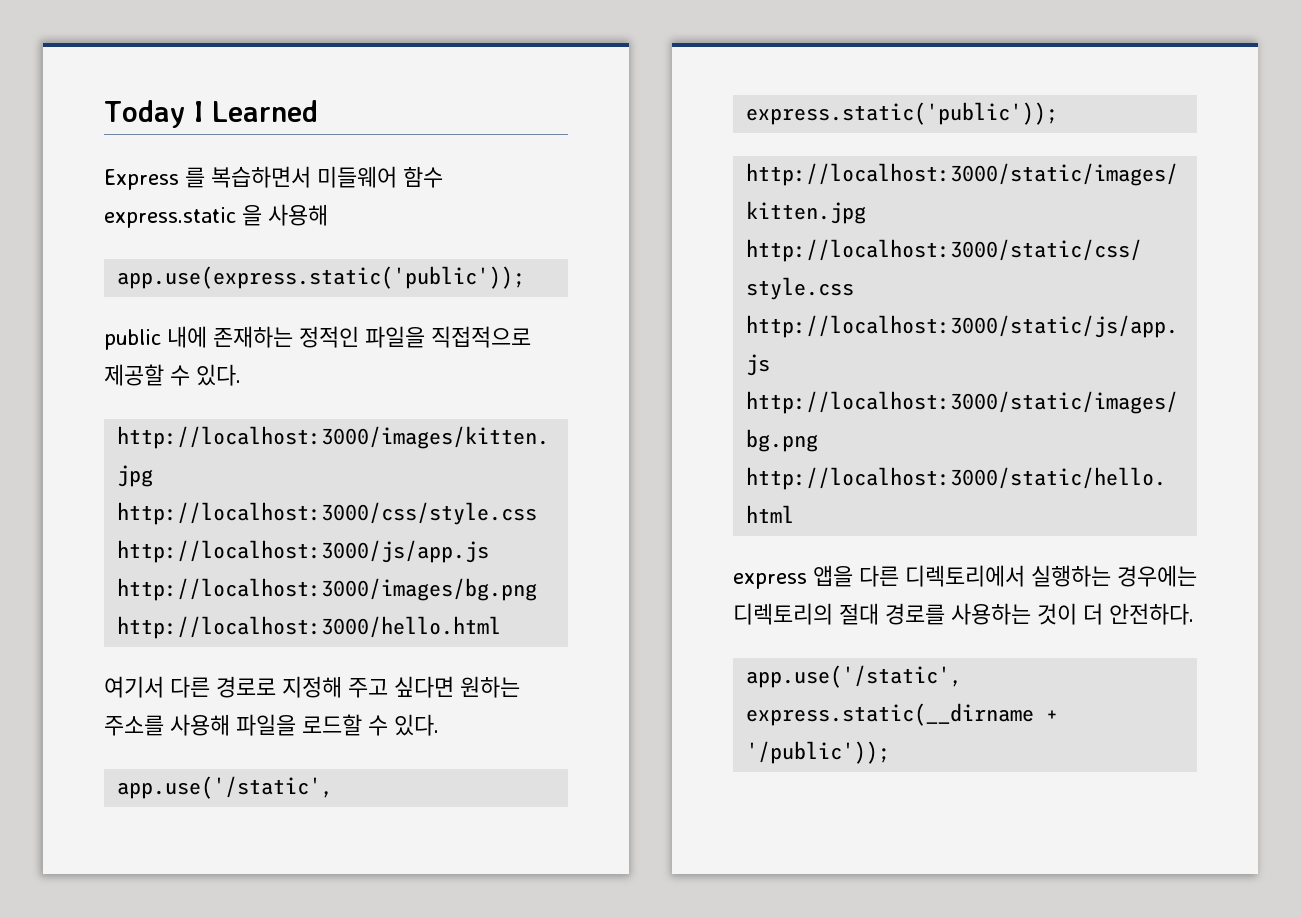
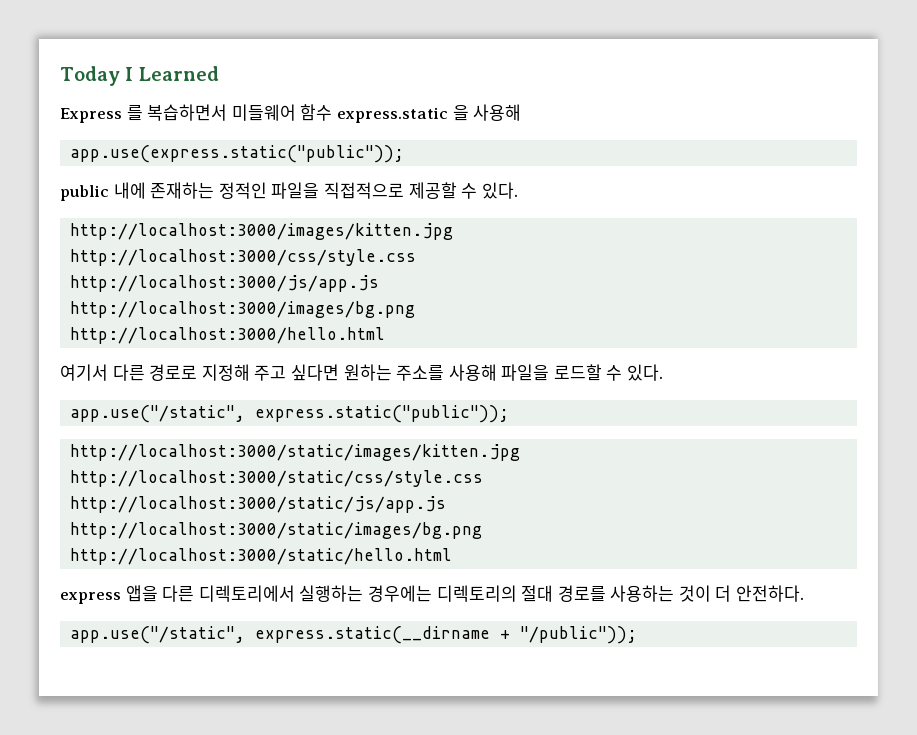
- app.use(express.static('public'));
+ app.use(express.static("public"));
- app.use('/static', express.static('public'));
+ app.use("/static", express.static("public"));
- app.use('/static', express.static(__dirname + '/public'));
+ app.use("/static", express.static(__dirname + "/public"));

